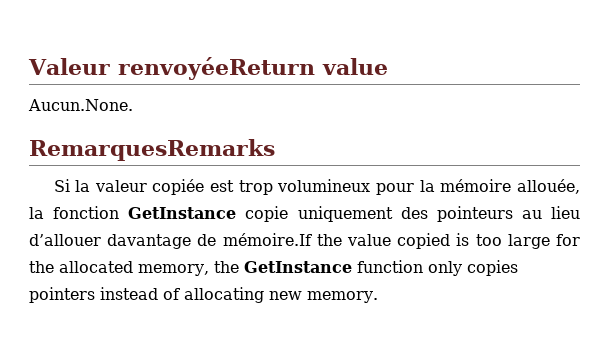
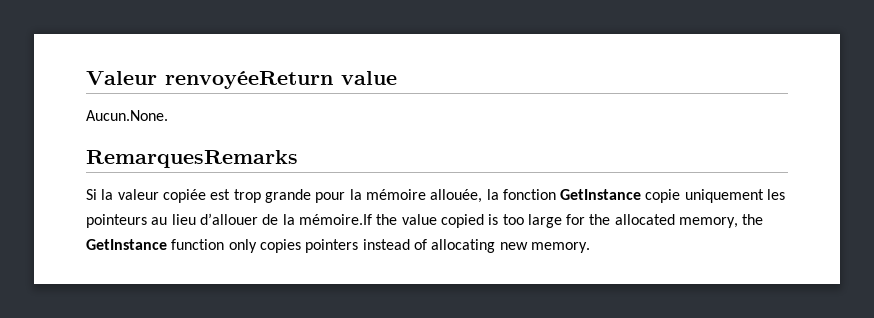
- Si la valeur copiée est trop volumineux pour la mémoire allouée, la fonction GetInstance copie uniquement des pointeurs au lieu d’allouer davantage de mémoire.If the value copied is too large for the allocated memory, the GetInstance function only copies pointers instead of allocating new memory.
+ Si la valeur copiée est trop grande pour la mémoire allouée, la fonction GetInstance copie uniquement les pointeurs au lieu d’allouer de la mémoire.If the value copied is too large for the allocated memory, the GetInstance function only copies pointers instead of allocating new memory.

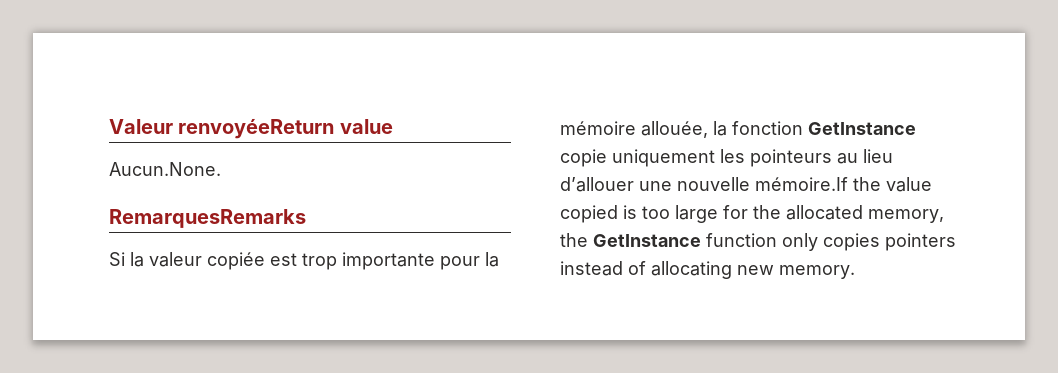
- Si la valeur copiée est trop grande pour la mémoire allouée, la fonction GetInstance copie uniquement les pointeurs au lieu d’allouer de la mémoire.If the value copied is too large for the allocated memory, the GetInstance function only copies pointers instead of allocating new memory.
+ Si la valeur copiée est trop importante pour la mémoire allouée, la fonction GetInstance copie uniquement les pointeurs au lieu d’allouer une nouvelle mémoire.If the value copied is too large for the allocated memory, the GetInstance function only copies pointers instead of allocating new memory.

